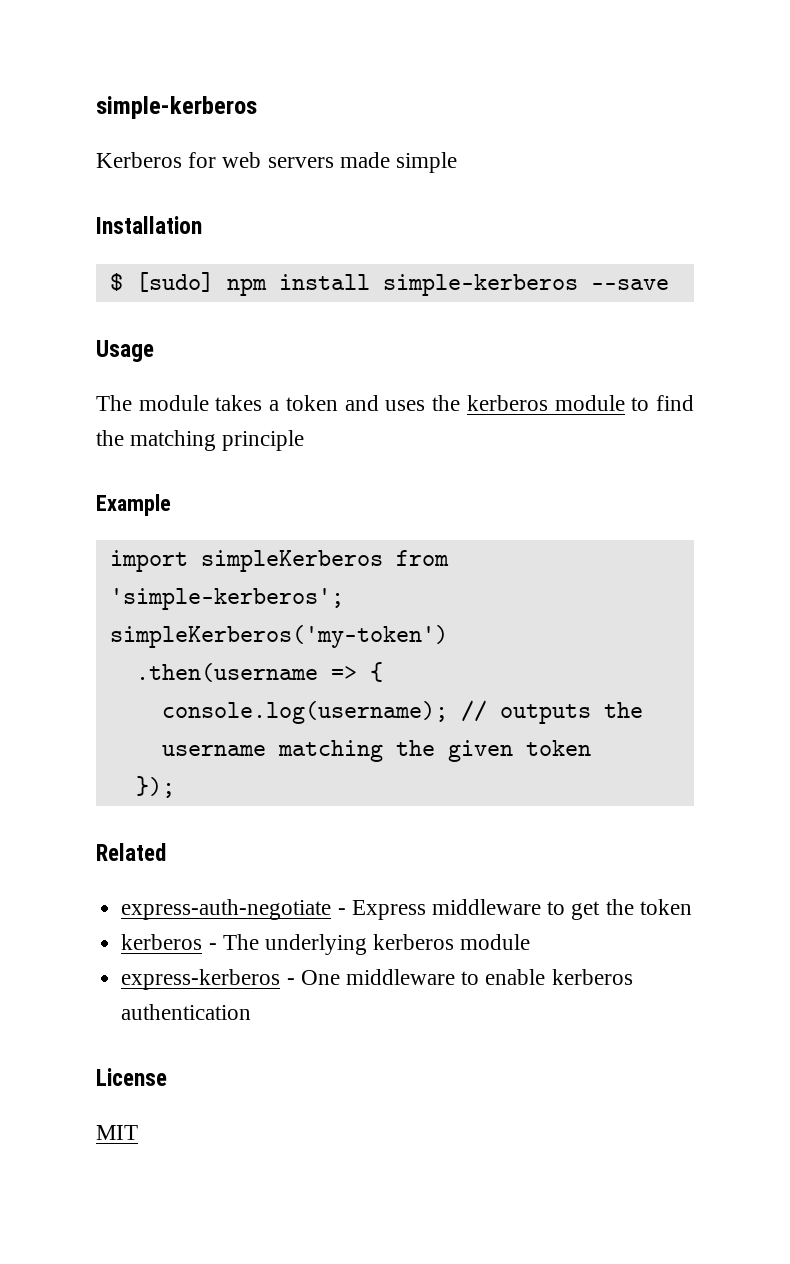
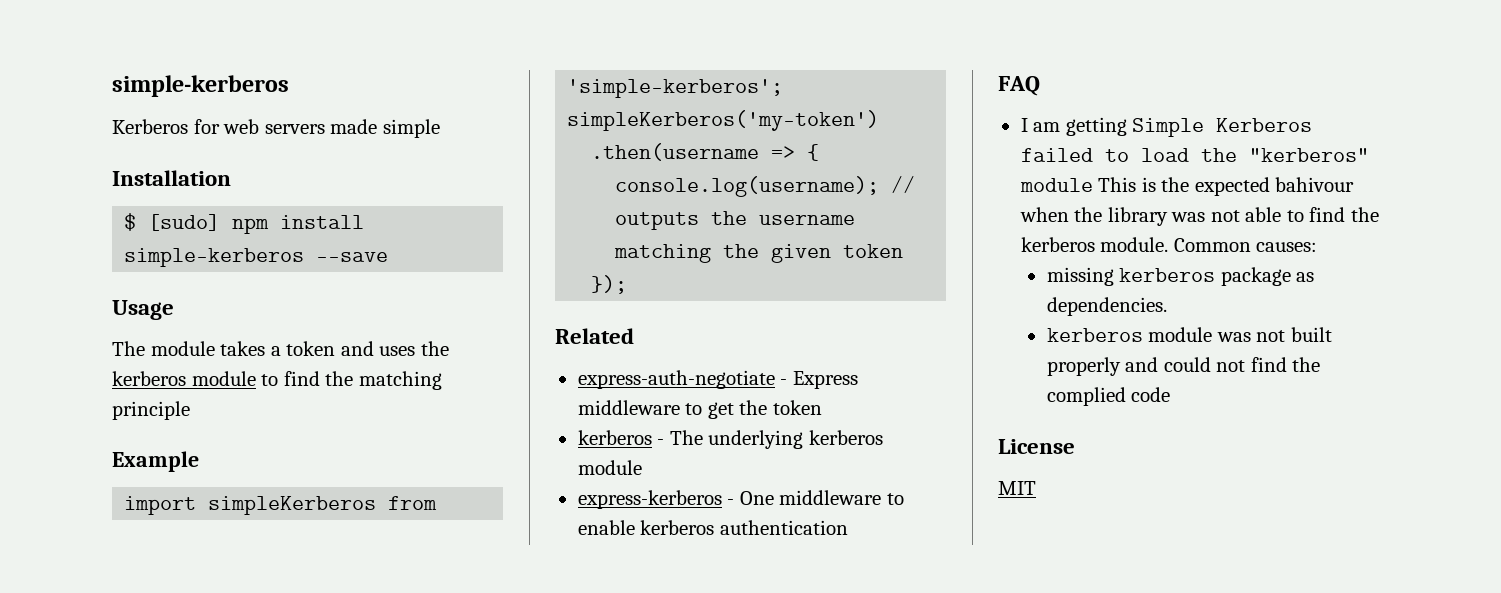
+ FAQ
+ I am getting Simple Kerberos failed to load the "kerberos" module This is the expected bahivour when the library was not able to find the kerberos module. Common causes:
+ missing kerberos package as dependencies.
+ kerberos module was not built properly and could not find the complied code

